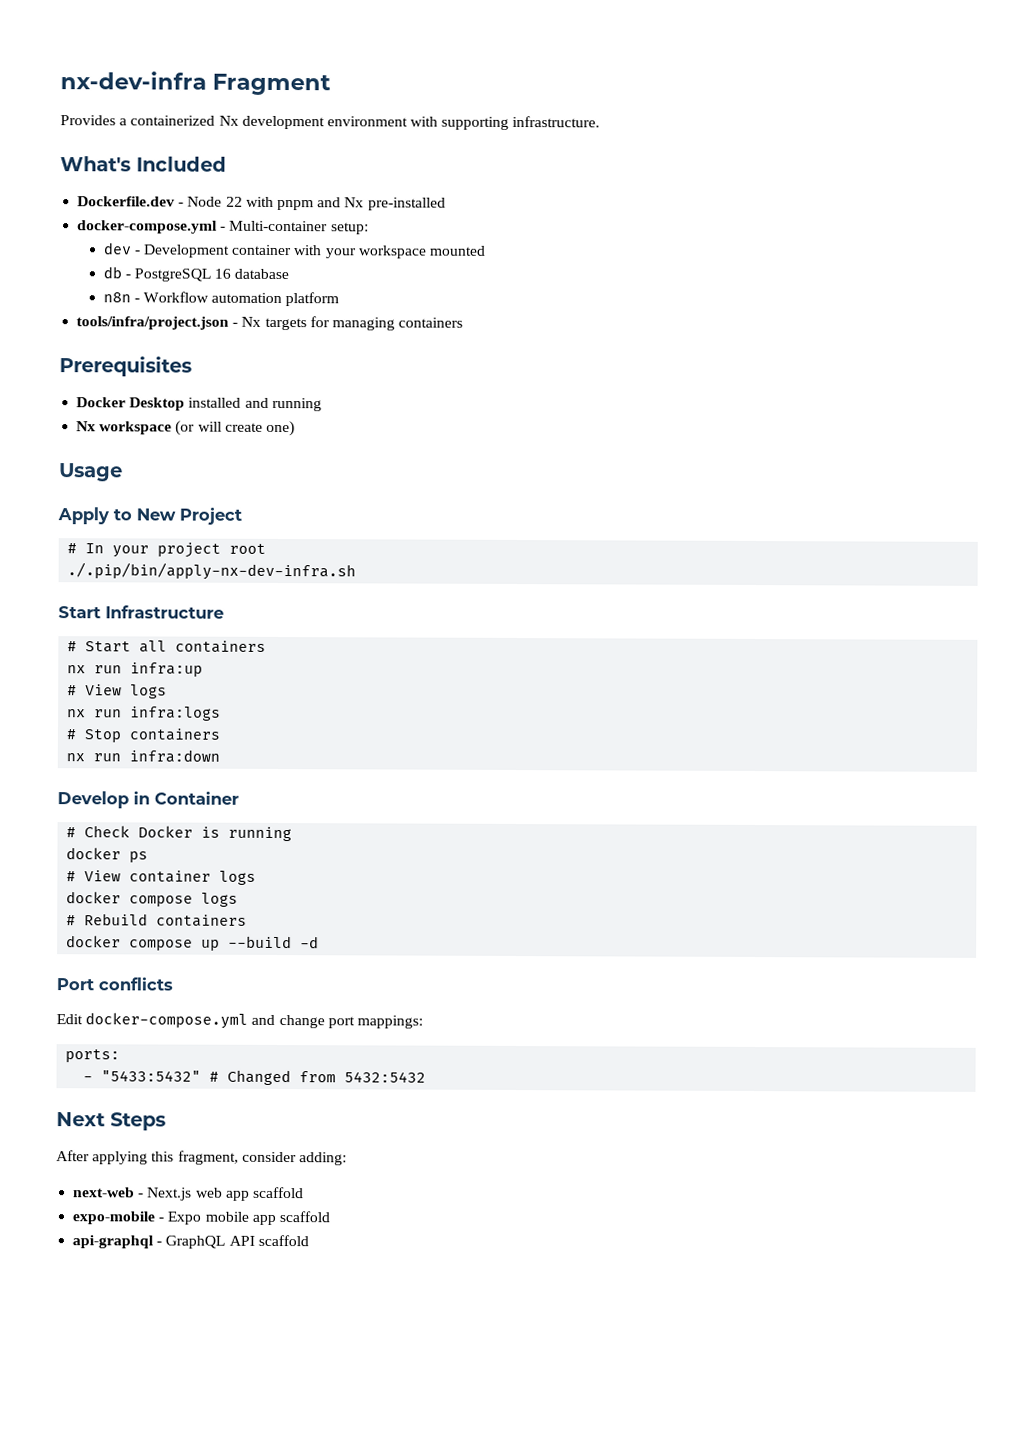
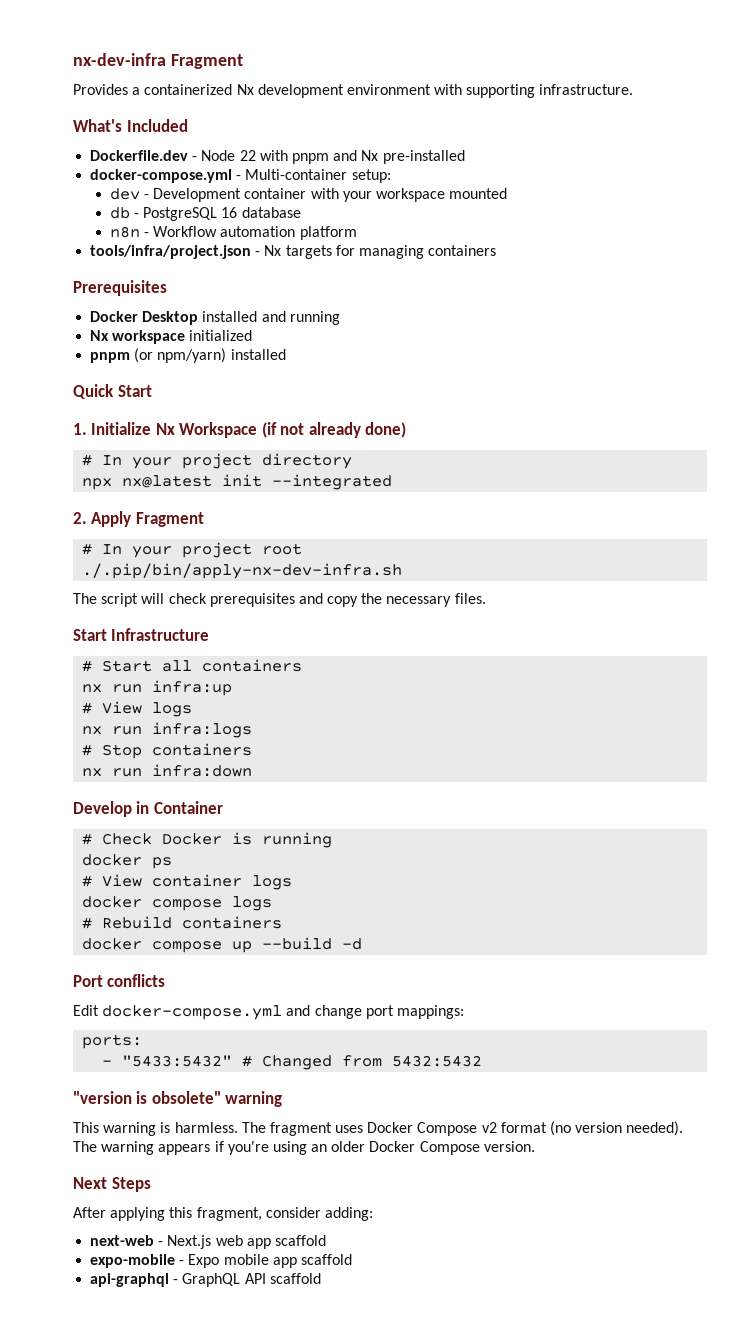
- Nx workspace (or will create one)
- Usage
- Apply to New Project
+ Nx workspace initialized
+ pnpm (or npm/yarn) installed
+ Quick Start
+ 1. Initialize Nx Workspace (if not already done)
+ # In your project directory
+ npx nx@latest init --integrated
+ 2. Apply Fragment
+ The script will check prerequisites and copy the necessary files.
+ "version is obsolete" warning
+ This warning is harmless. The fragment uses Docker Compose v2 format (no version needed). The warning appears if you're using an older Docker Compose version.

